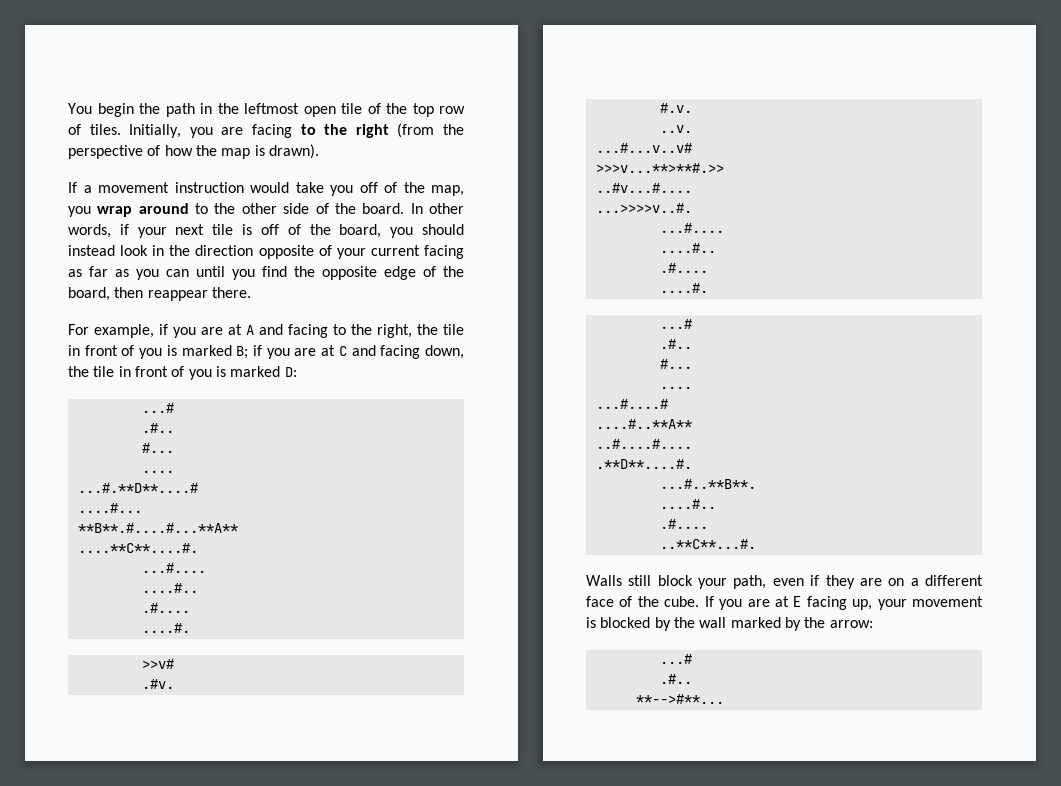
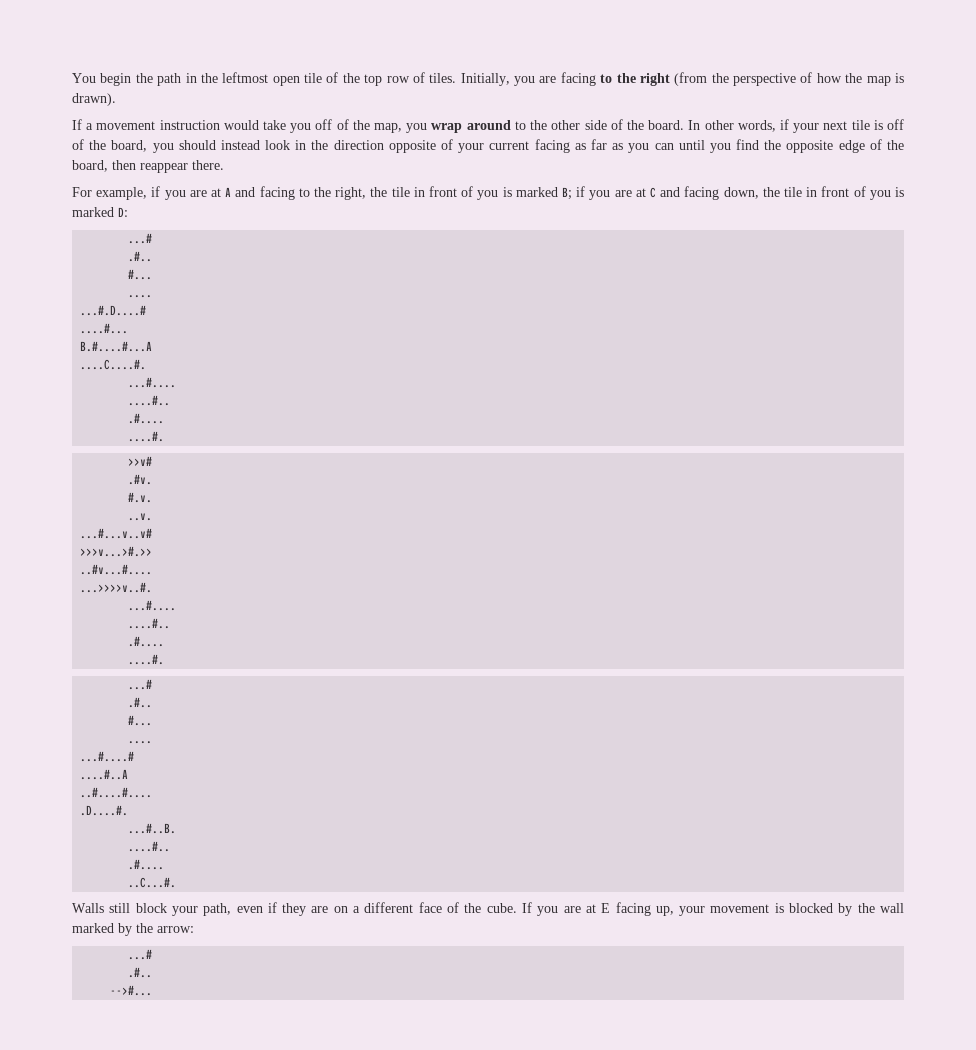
- ...#.**D**....#
+ ...#.D....#
- **B**.#....#...**A**
- ....**C**....#.
+ B.#....#...A
+ ....C....#.
- >>>v...**>**#.>>
+ >>>v...>#.>>
- ....#..**A**
+ ....#..A
- .**D**....#.
- ...#..**B**.
+ .D....#.
+ ...#..B.
  ....#..
  .#....
- ..**C**...#.
+ ..C...#.
- **-->#**...
+ -->#...

